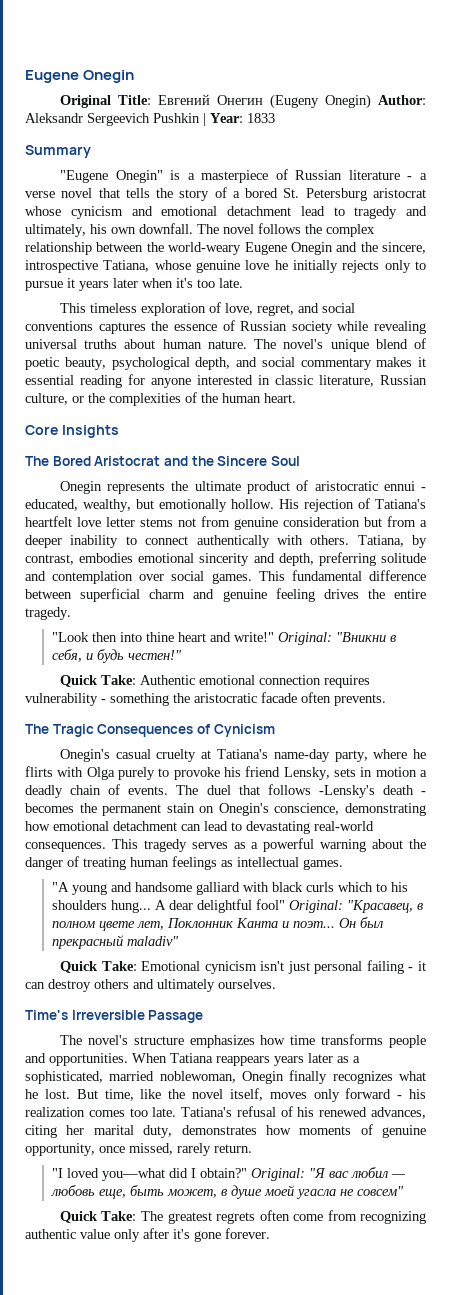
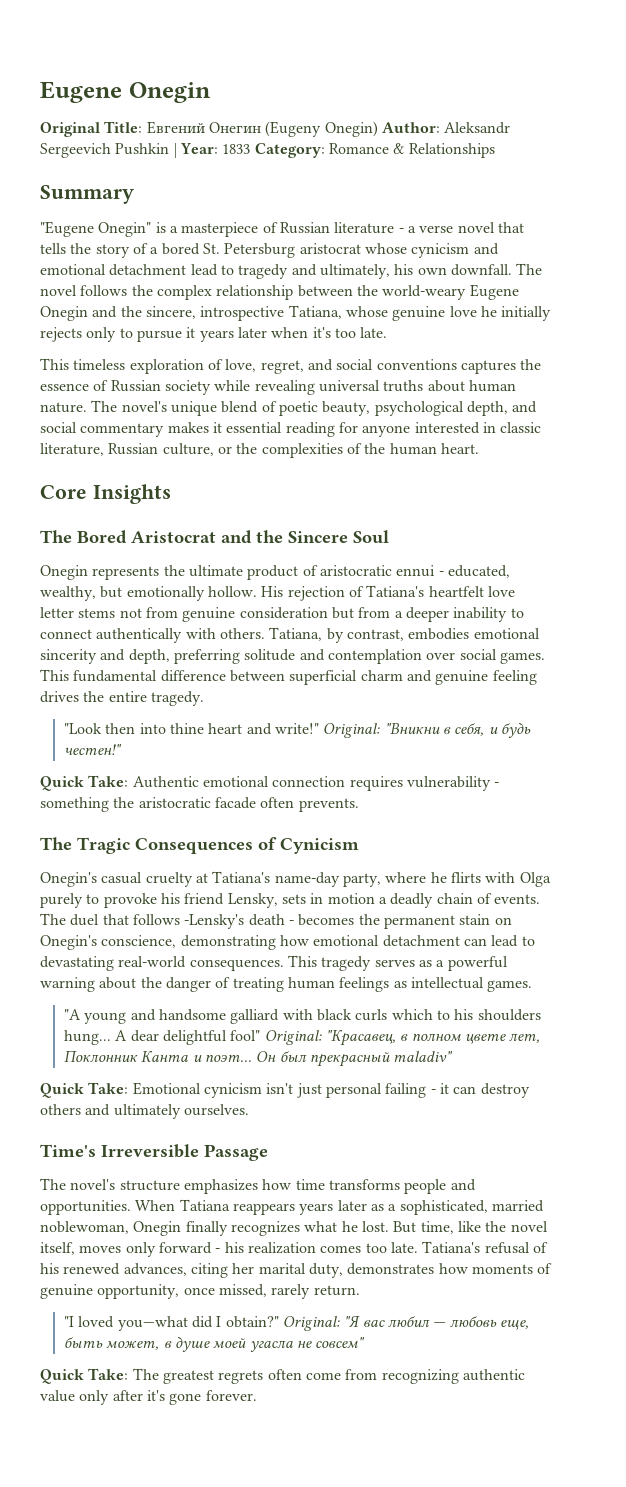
- Original Title: Евгений Онегин (Eugeny Onegin) Author: Aleksandr Sergeevich Pushkin | Year: 1833
+ Original Title: Евгений Онегин (Eugeny Onegin) Author: Aleksandr Sergeevich Pushkin | Year: 1833 Category: Romance & Relationships

